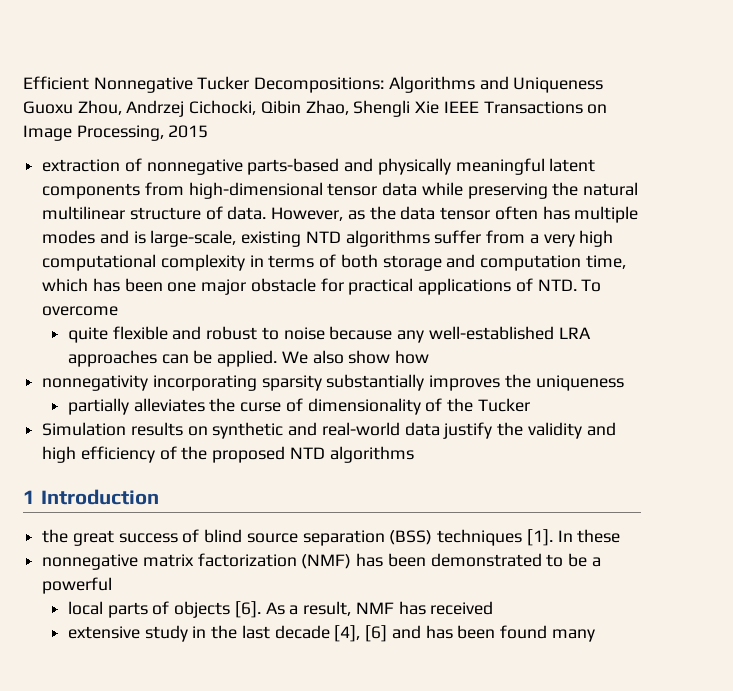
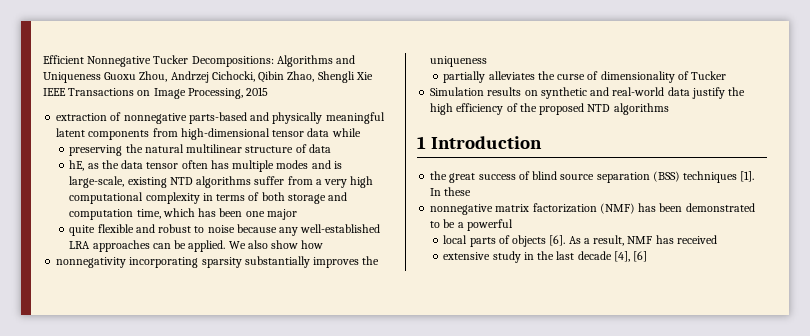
- extraction of nonnegative parts-based and physically meaningful latent components from high-dimensional tensor data while preserving the natural multilinear structure of data. However, as the data tensor often has multiple modes and is large-scale, existing NTD algorithms suffer from a very high computational complexity in terms of both storage and computation time, which has been one major obstacle for practical applications of NTD. To overcome
+ extraction of nonnegative parts-based and physically meaningful latent components from high-dimensional tensor data while
+ preserving the natural multilinear structure of data
+ hE, as the data tensor often has multiple modes and is large-scale, existing NTD algorithms suffer from a very high computational complexity in terms of both storage and computation time, which has been one major
- partially alleviates the curse of dimensionality of the Tucker
+ partially alleviates the curse of dimensionality of Tucker
- Simulation results on synthetic and real-world data justify the validity and high efficiency of the proposed NTD algorithms
+ Simulation results on synthetic and real-world data justify the high efficiency of the proposed NTD algorithms
- extensive study in the last decade [4], [6] and has been found many
+ extensive study in the last decade [4], [6]

